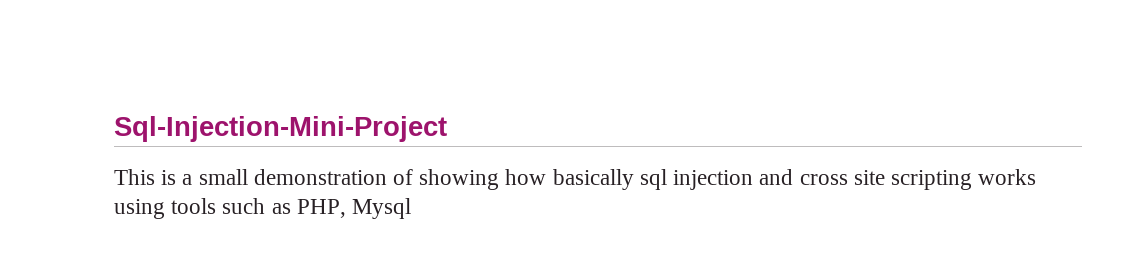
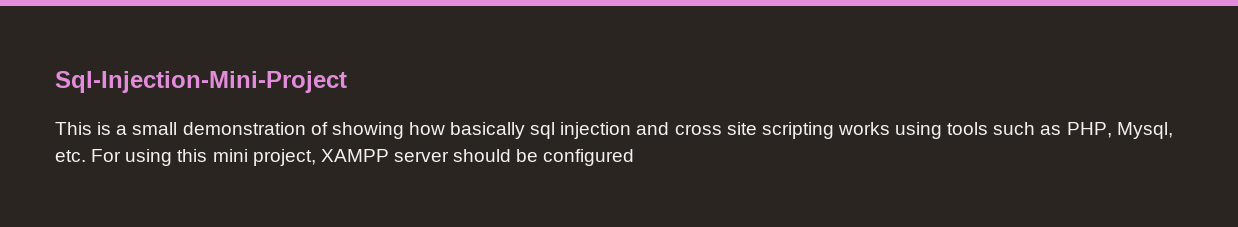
- This is a small demonstration of showing how basically sql injection and cross site scripting works using tools such as PHP, Mysql
+ This is a small demonstration of showing how basically sql injection and cross site scripting works using tools such as PHP, Mysql, etc. For using this mini project, XAMPP server should be configured

